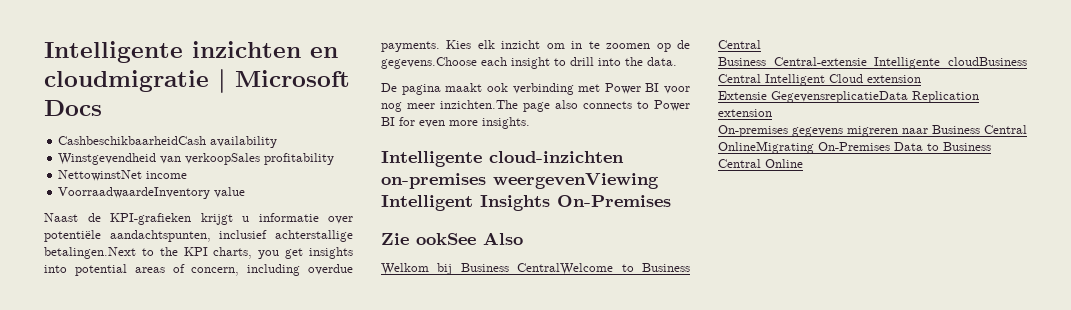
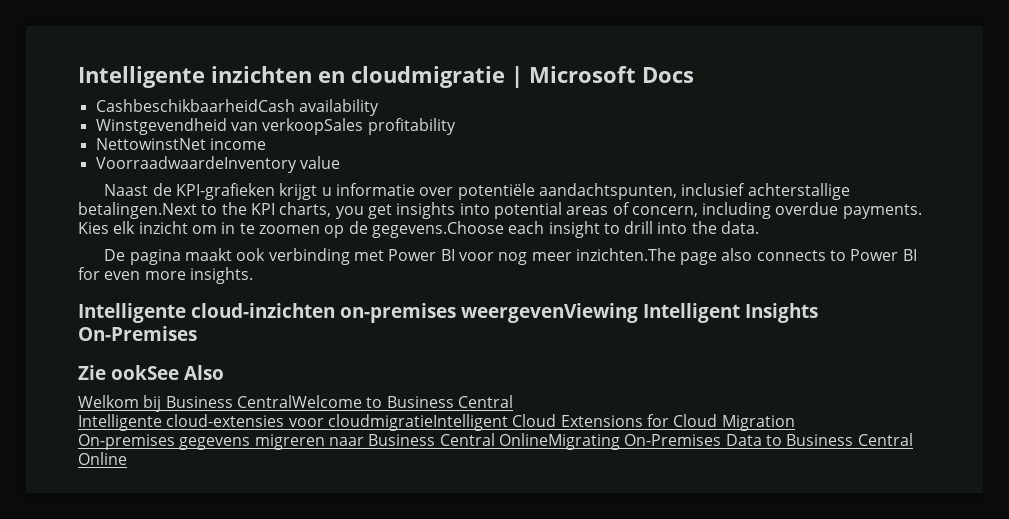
- Business Central-extensie Intelligente cloudBusiness Central Intelligent Cloud extension
- Extensie GegevensreplicatieData Replication extension
+ Intelligente cloud-extensies voor cloudmigratieIntelligent Cloud Extensions for Cloud Migration

